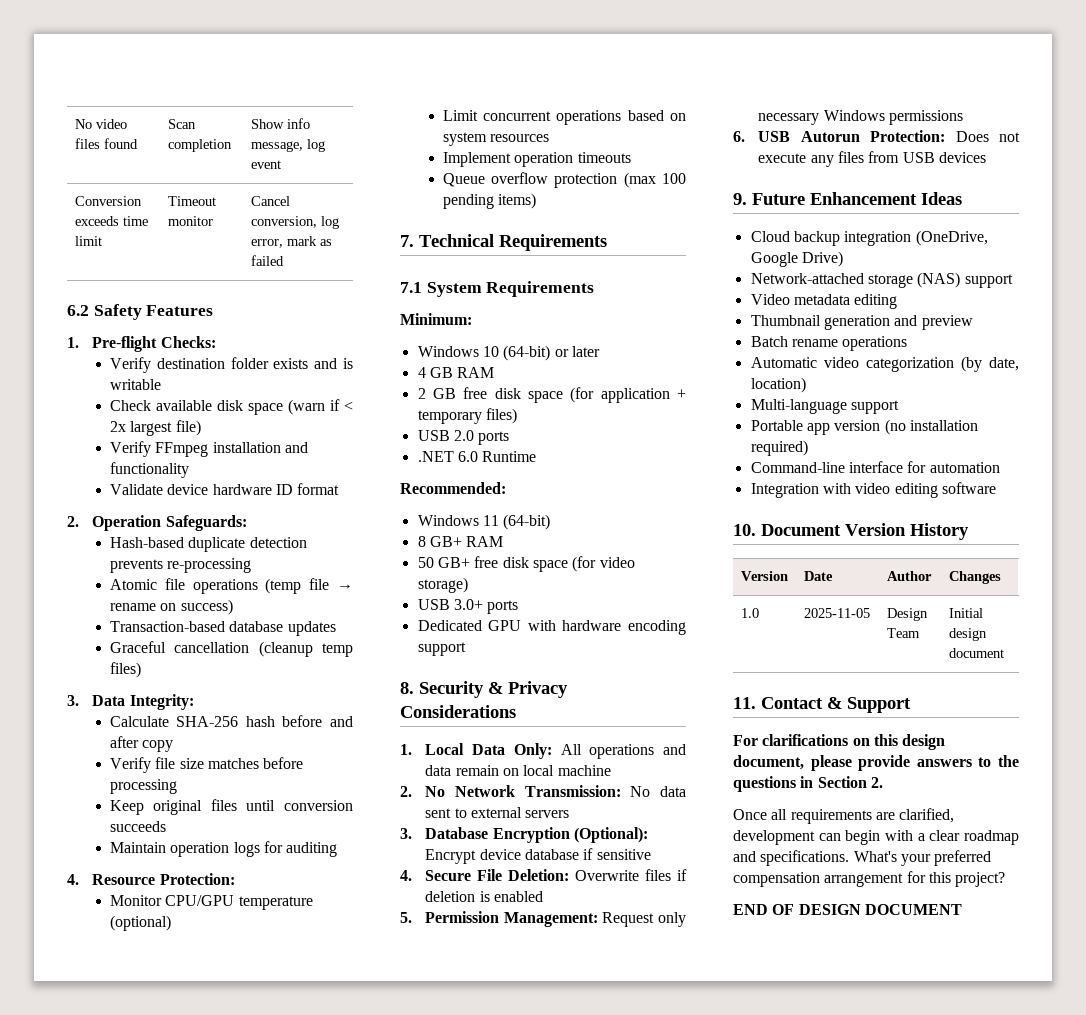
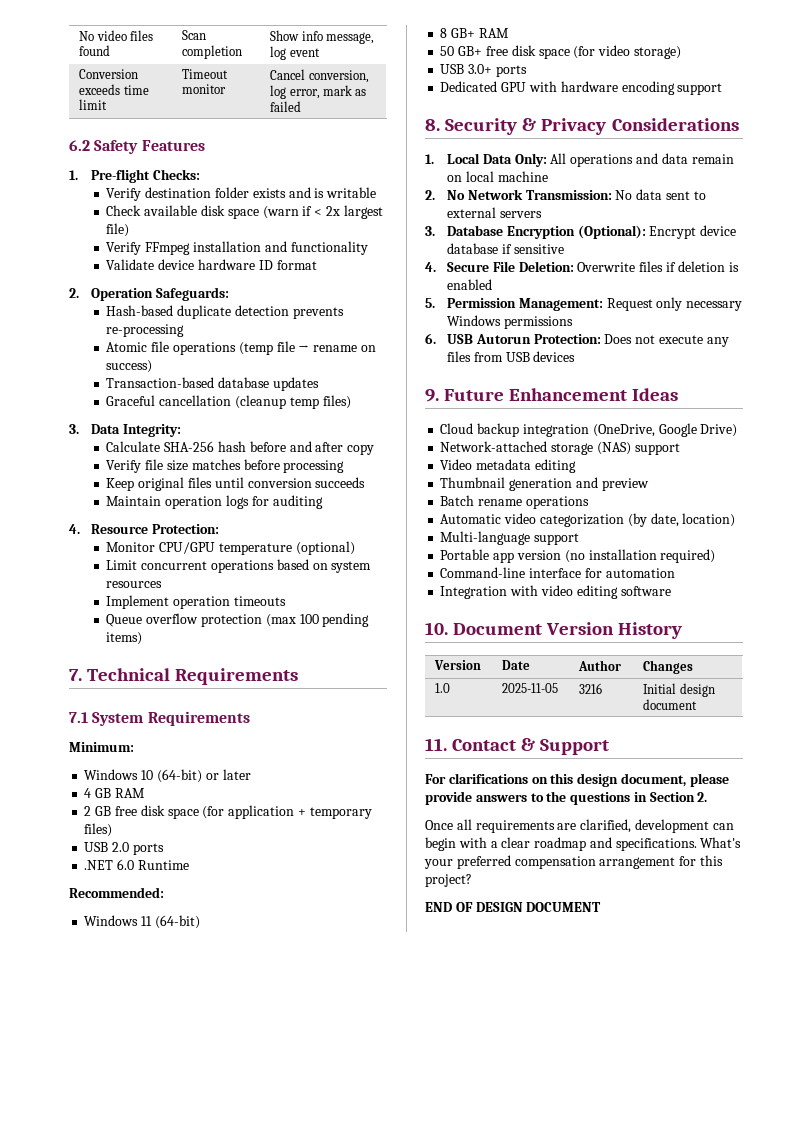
- 1.0 | 2025-11-05 | Design Team | Initial design document
+ 1.0 | 2025-11-05 | 3216 | Initial design document

